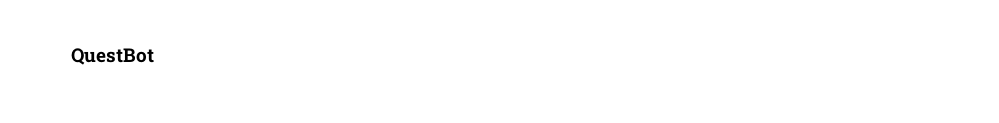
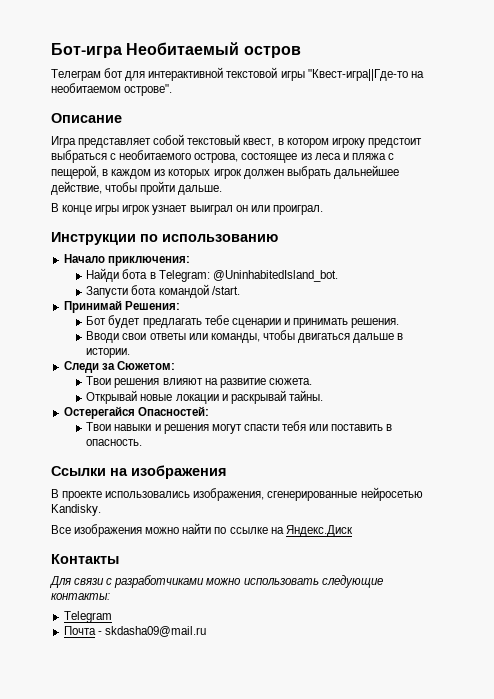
- QuestBot
+ Бот-игра Необитаемый остров
+ Телеграм бот для интерактивной текстовой игры "Квест-игра||Где-то на необитаемом острове".
+ Описание
+ Игра представляет собой текстовый квест, в котором игроку предстоит выбраться с необитаемого острова, состоящее из леса и пляжа с пещерой, в каждом из которых игрок должен выбрать дальнейшее действие, чтобы пройти дальше.
+ В конце игры игрок узнает выиграл он или проиграл.
+ Инструкции по использованию
+ Начало приключения:
+ Найди бота в Telegram: @UninhabitedIsland_bot.
+ Запусти бота командой /start.
+ Принимай Решения:
+ Бот будет предлагать тебе сценарии и принимать решения.
+ Вводи свои ответы или команды, чтобы двигаться дальше в истории.
+ Следи за Сюжетом:
+ Твои решения влияют на развитие сюжета.
+ Открывай новые локации и раскрывай тайны.
+ Остерегайся Опасностей:
+ Твои навыки и решения могут спасти тебя или поставить в опасность.
+ Ссылки на изображения
+ В проекте использовались изображения, сгенерированные нейросетью Kandisky.
+ Все изображения можно найти по ссылке на Яндекс.Диск
+ Контакты
+ Для связи с разработчиками можно использовать следующие контакты:
+ Telegram
+ Почта - skdasha09@mail.ru

